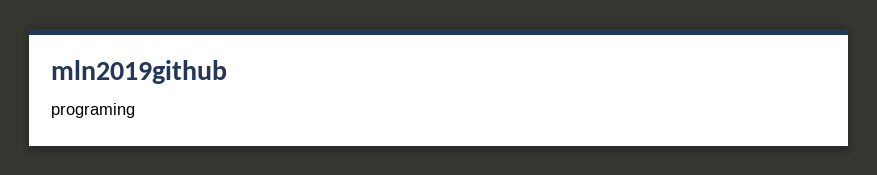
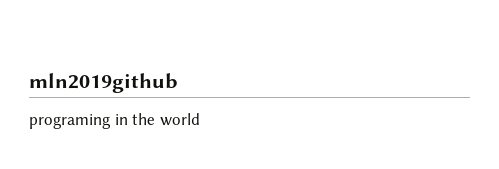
- programing
+ programing in the world

